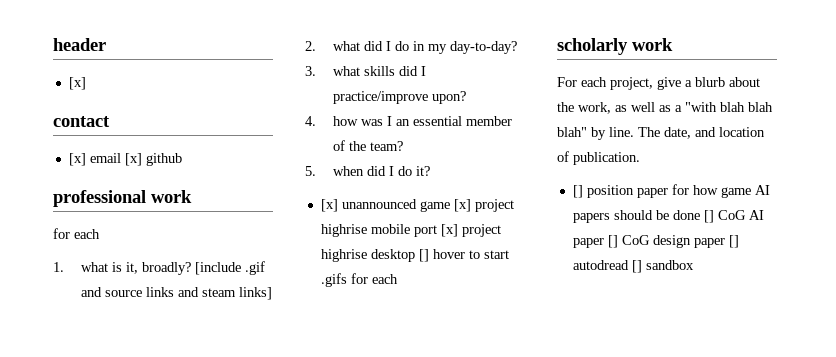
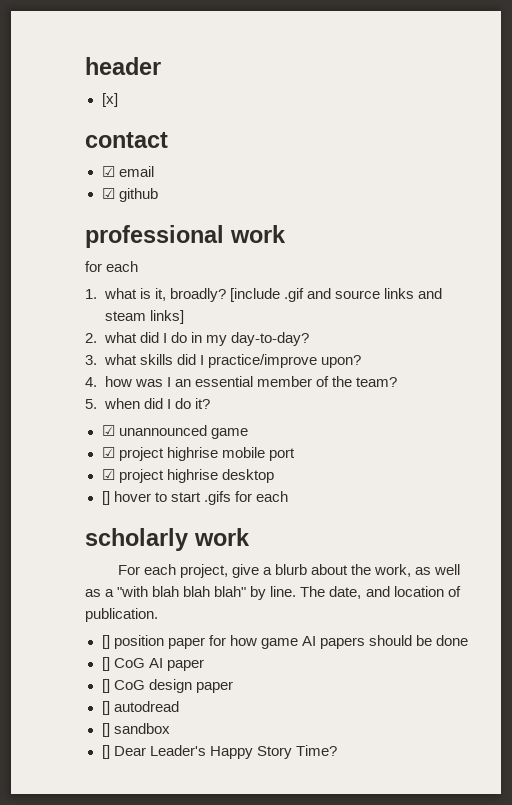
- [x] email [x] github
+ ☑ email
+ ☑ github
- [x] unannounced game [x] project highrise mobile port [x] project highrise desktop [] hover to start .gifs for each
+ ☑ unannounced game
+ ☑ project highrise mobile port
+ ☑ project highrise desktop
+ [] hover to start .gifs for each
- [] position paper for how game AI papers should be done [] CoG AI paper [] CoG design paper [] autodread [] sandbox
+ [] position paper for how game AI papers should be done
+ [] CoG AI paper
+ [] CoG design paper
+ [] autodread
+ [] sandbox
+ [] Dear Leader's Happy Story Time?

